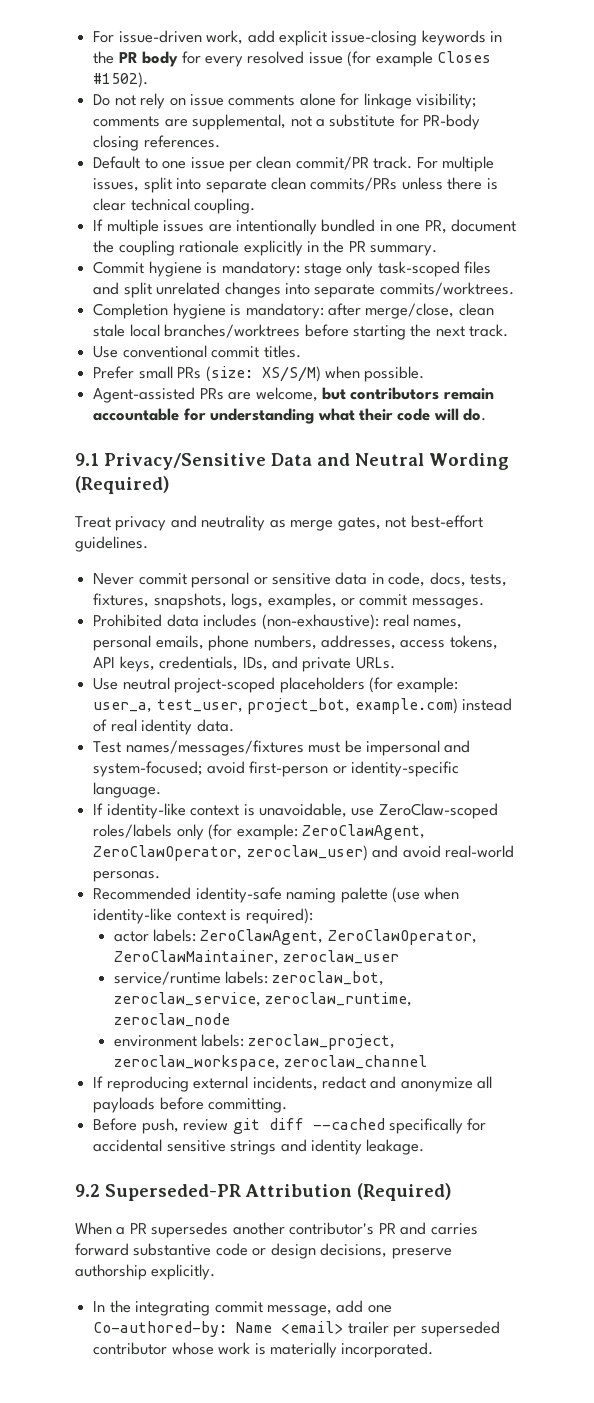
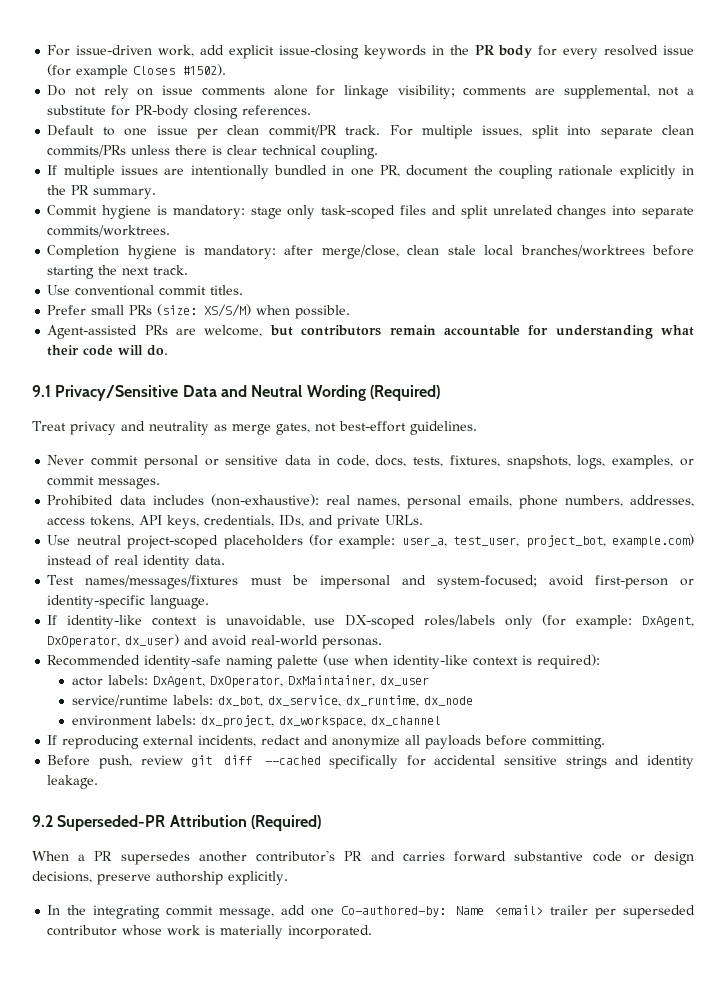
- If identity-like context is unavoidable, use ZeroClaw-scoped roles/labels only (for example: ZeroClawAgent, ZeroClawOperator, zeroclaw_user) and avoid real-world personas.
+ If identity-like context is unavoidable, use DX-scoped roles/labels only (for example: DxAgent, DxOperator, dx_user) and avoid real-world personas.
- actor labels: ZeroClawAgent, ZeroClawOperator, ZeroClawMaintainer, zeroclaw_user
- service/runtime labels: zeroclaw_bot, zeroclaw_service, zeroclaw_runtime, zeroclaw_node
+ actor labels: DxAgent, DxOperator, DxMaintainer, dx_user
+ service/runtime labels: dx_bot, dx_service, dx_runtime, dx_node
- environment labels: zeroclaw_project, zeroclaw_workspace, zeroclaw_channel
+ environment labels: dx_project, dx_workspace, dx_channel

